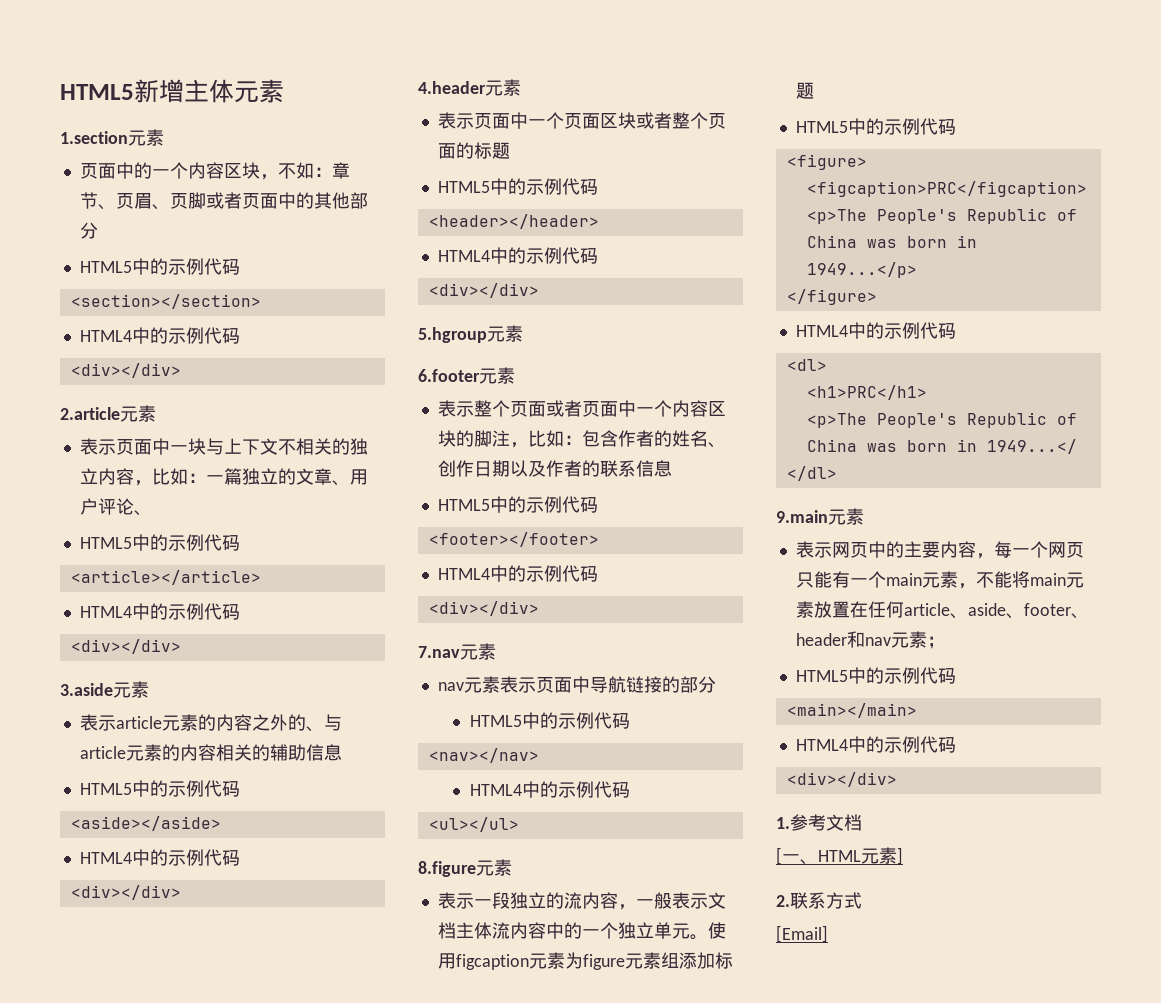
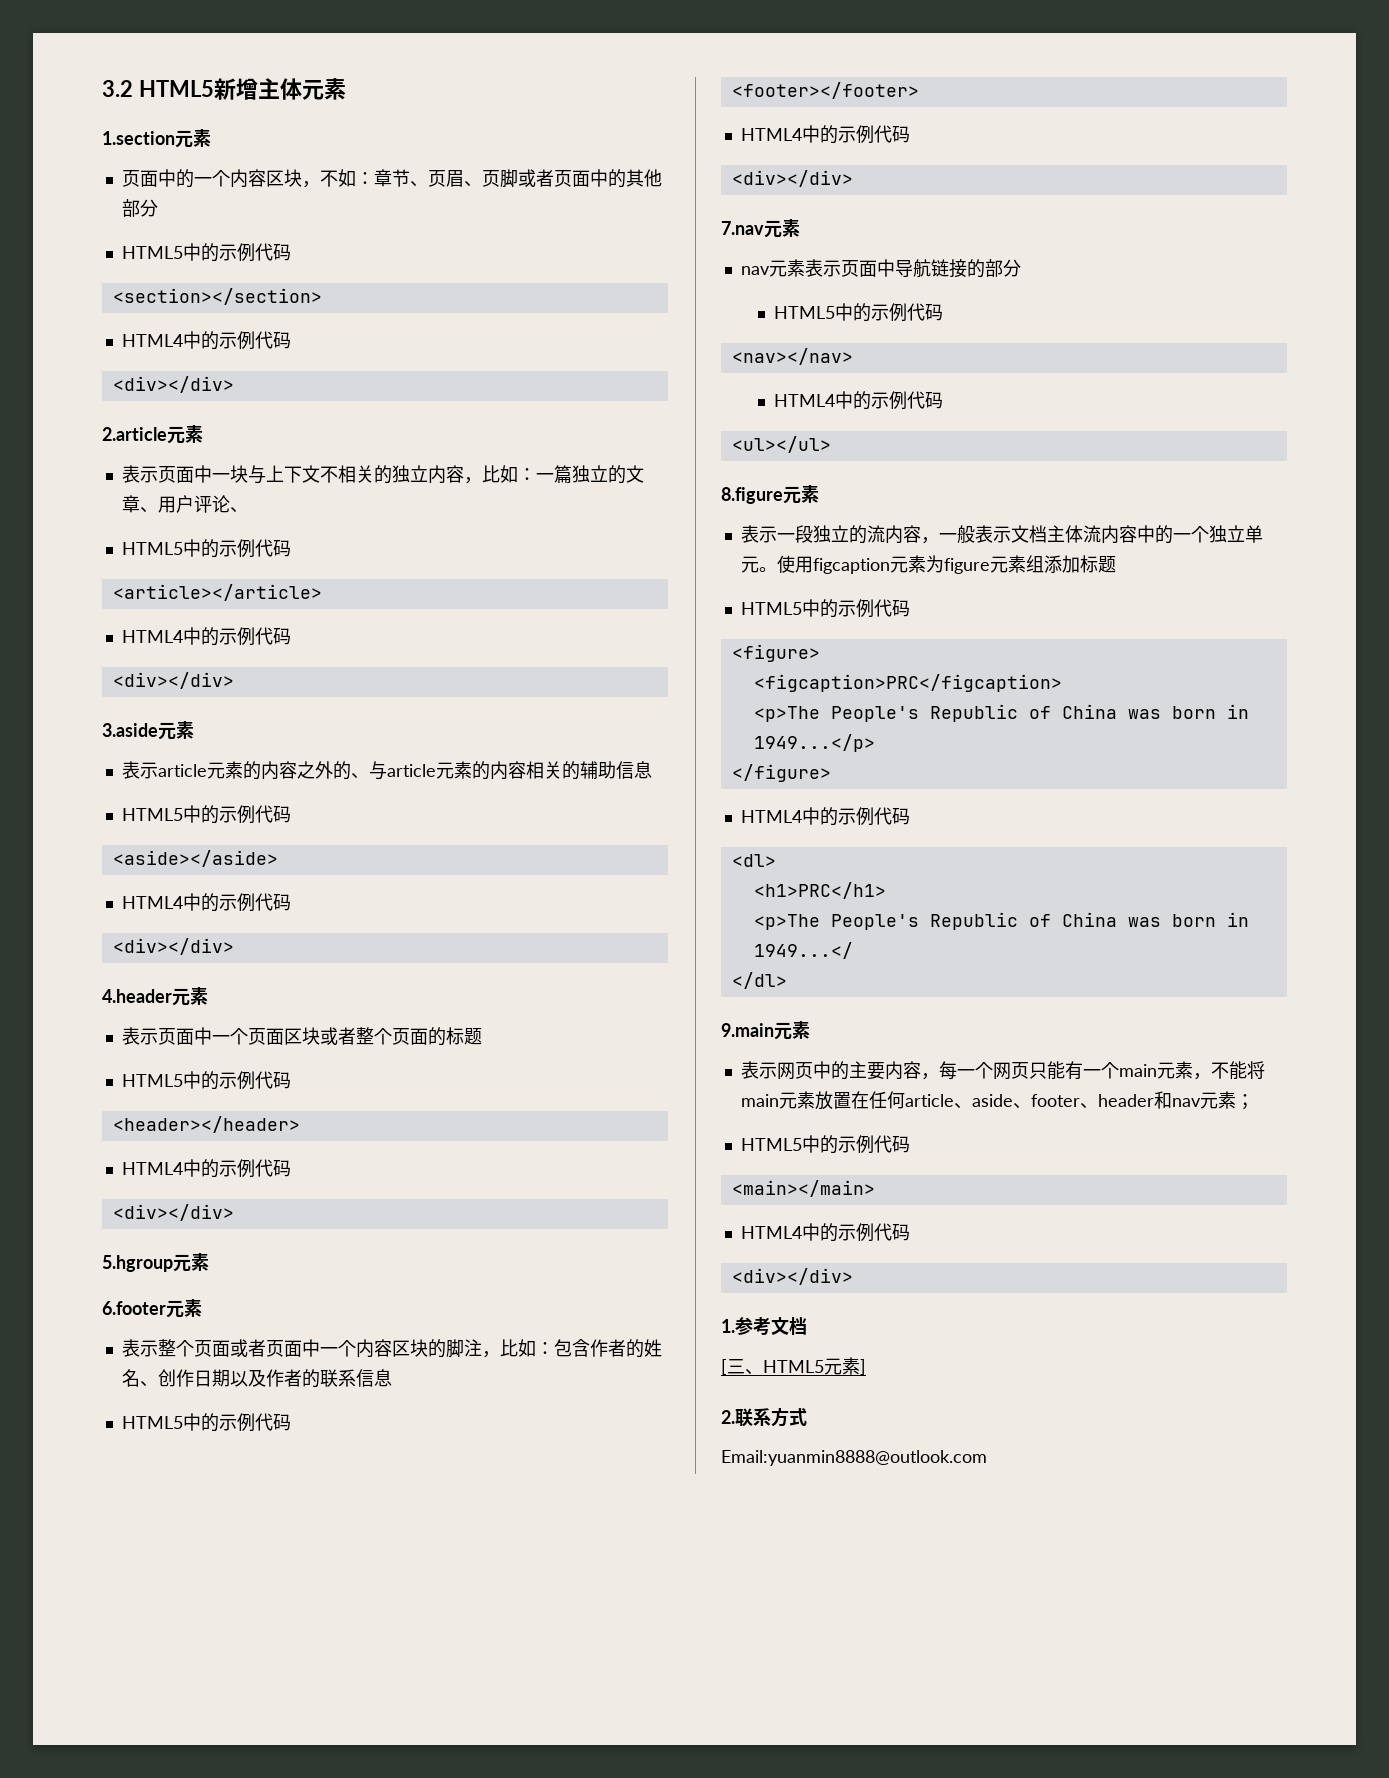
- HTML5新增主体元素
+ 3.2 HTML5新增主体元素
- [一、HTML元素]
+ [三、HTML5元素]
- [Email]
+ Email:yuanmin8888@outlook.com

